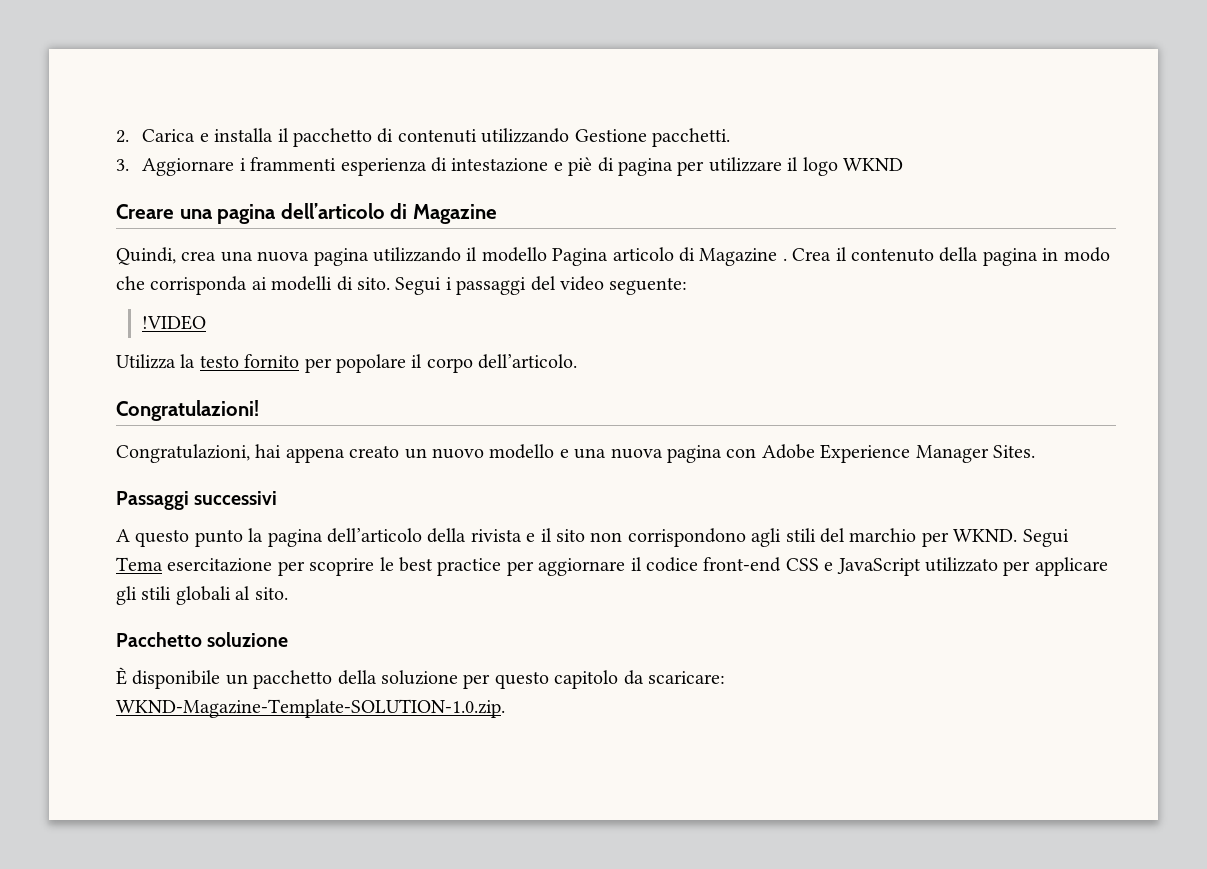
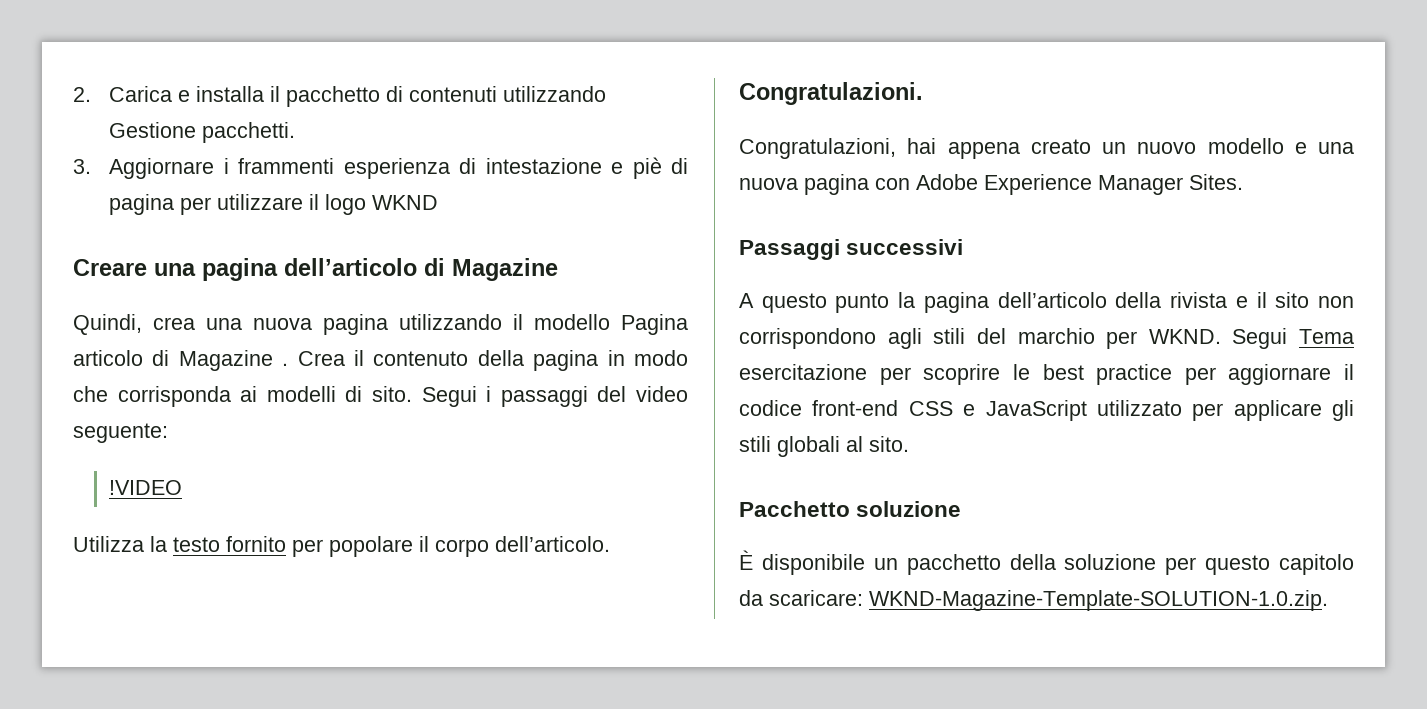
- Congratulazioni!
+ Congratulazioni.

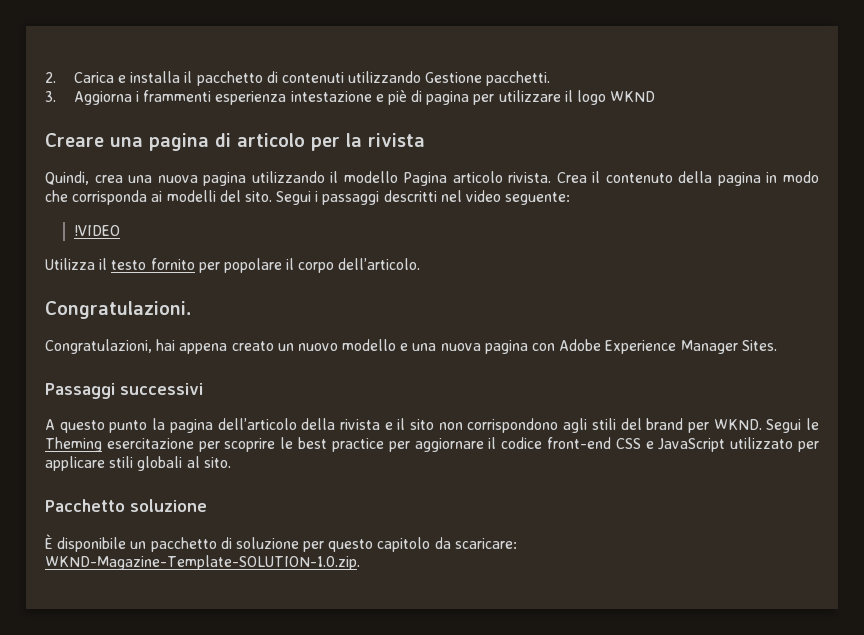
- 3. Aggiornare i frammenti esperienza di intestazione e piè di pagina per utilizzare il logo WKND
+ 3. Aggiorna i frammenti esperienza intestazione e piè di pagina per utilizzare il logo WKND
- Creare una pagina dell’articolo di Magazine
+ Creare una pagina di articolo per la rivista
- Quindi, crea una nuova pagina utilizzando il modello Pagina articolo di Magazine .
+ Quindi, crea una nuova pagina utilizzando il modello Pagina articolo rivista.
- Crea il contenuto della pagina in modo che corrisponda ai modelli di sito.
+ Crea il contenuto della pagina in modo che corrisponda ai modelli del sito.
- Segui i passaggi del video seguente:
+ Segui i passaggi descritti nel video seguente:
- Utilizza la testo fornito per popolare il corpo dell’articolo.
+ Utilizza il testo fornito per popolare il corpo dell’articolo.
- A questo punto la pagina dell’articolo della rivista e il sito non corrispondono agli stili del marchio per WKND.
+ A questo punto la pagina dell’articolo della rivista e il sito non corrispondono agli stili del brand per WKND.
- Segui Tema esercitazione per scoprire le best practice per aggiornare il codice front-end CSS e JavaScript utilizzato per applicare gli stili globali al sito.
+ Segui le Theming esercitazione per scoprire le best practice per aggiornare il codice front-end CSS e JavaScript utilizzato per applicare stili globali al sito.
- È disponibile un pacchetto della soluzione per questo capitolo da scaricare: WKND-Magazine-Template-SOLUTION-1.0.zip.
+ È disponibile un pacchetto di soluzione per questo capitolo da scaricare: WKND-Magazine-Template-SOLUTION-1.0.zip.

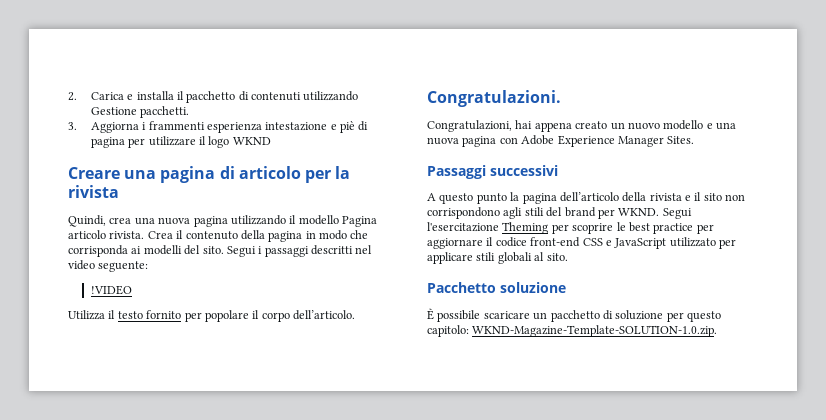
- Segui le Theming esercitazione per scoprire le best practice per aggiornare il codice front-end CSS e JavaScript utilizzato per applicare stili globali al sito.
+ Segui l'esercitazione Theming per scoprire le best practice per aggiornare il codice front-end CSS e JavaScript utilizzato per applicare stili globali al sito.
- È disponibile un pacchetto di soluzione per questo capitolo da scaricare: WKND-Magazine-Template-SOLUTION-1.0.zip.
+ È possibile scaricare un pacchetto di soluzione per questo capitolo: WKND-Magazine-Template-SOLUTION-1.0.zip.

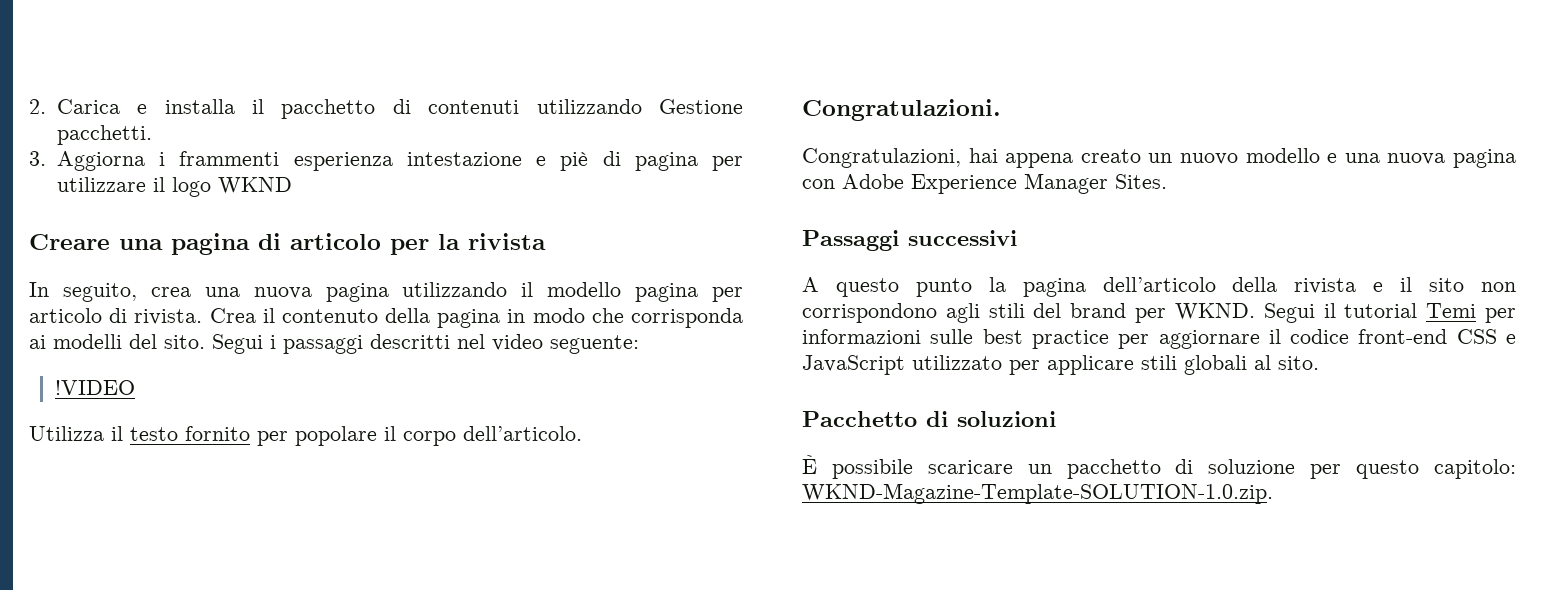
- Quindi, crea una nuova pagina utilizzando il modello Pagina articolo rivista.
+ In seguito, crea una nuova pagina utilizzando il modello pagina per articolo di rivista.
- Segui l'esercitazione Theming per scoprire le best practice per aggiornare il codice front-end CSS e JavaScript utilizzato per applicare stili globali al sito.
+ Segui il tutorial Temi per informazioni sulle best practice per aggiornare il codice front-end CSS e JavaScript utilizzato per applicare stili globali al sito.
- Pacchetto soluzione
+ Pacchetto di soluzioni

